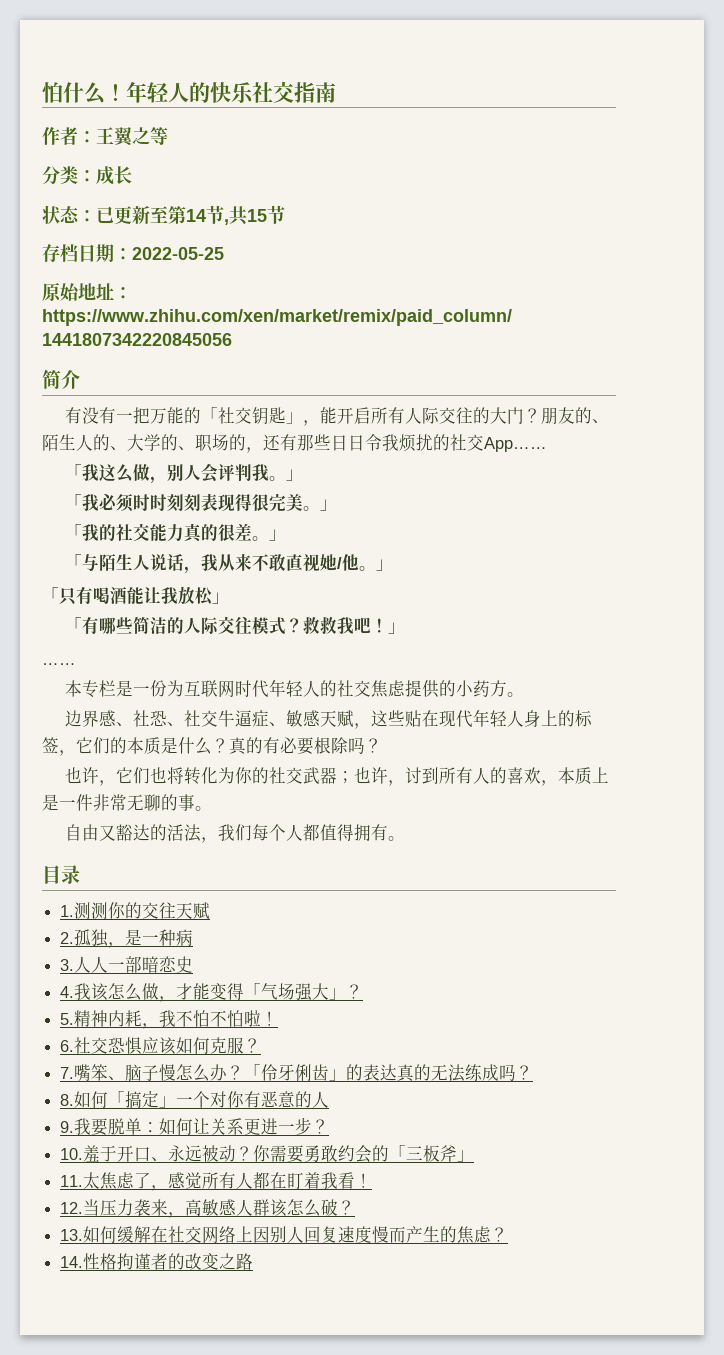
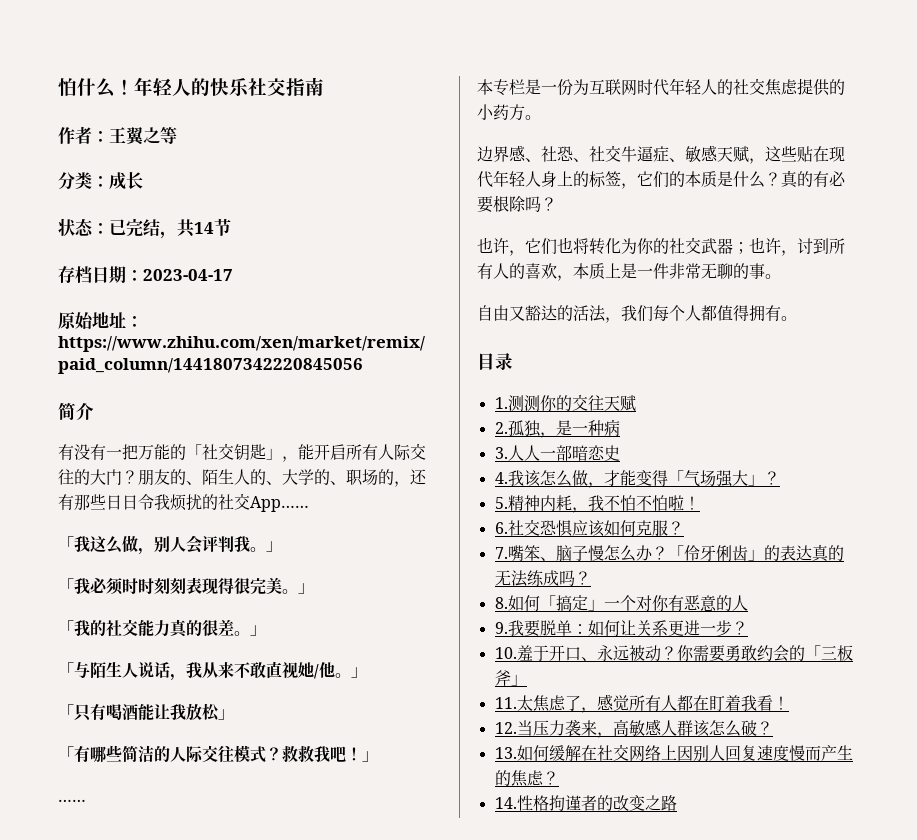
- 状态：已更新至第14节,共15节
+ 状态：已完结，共14节
- 存档日期：2022-05-25
+ 存档日期：2023-04-17

